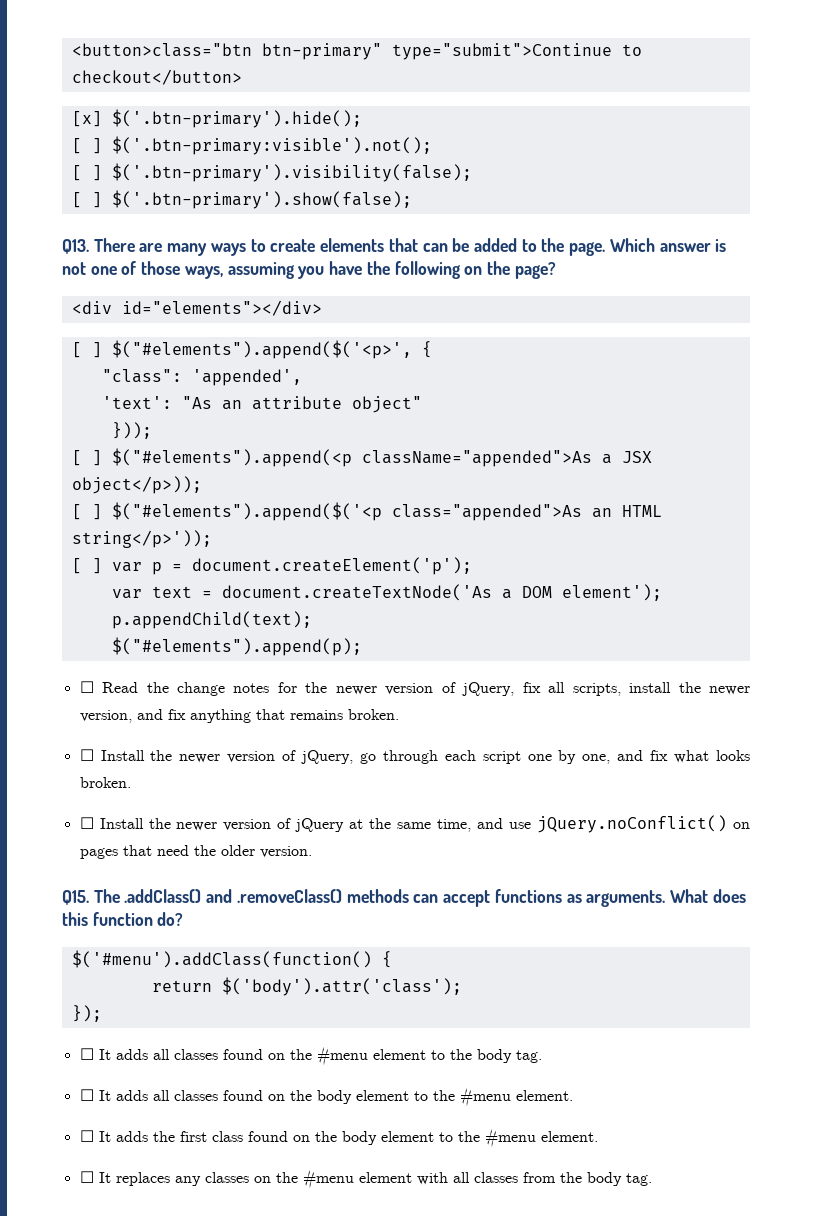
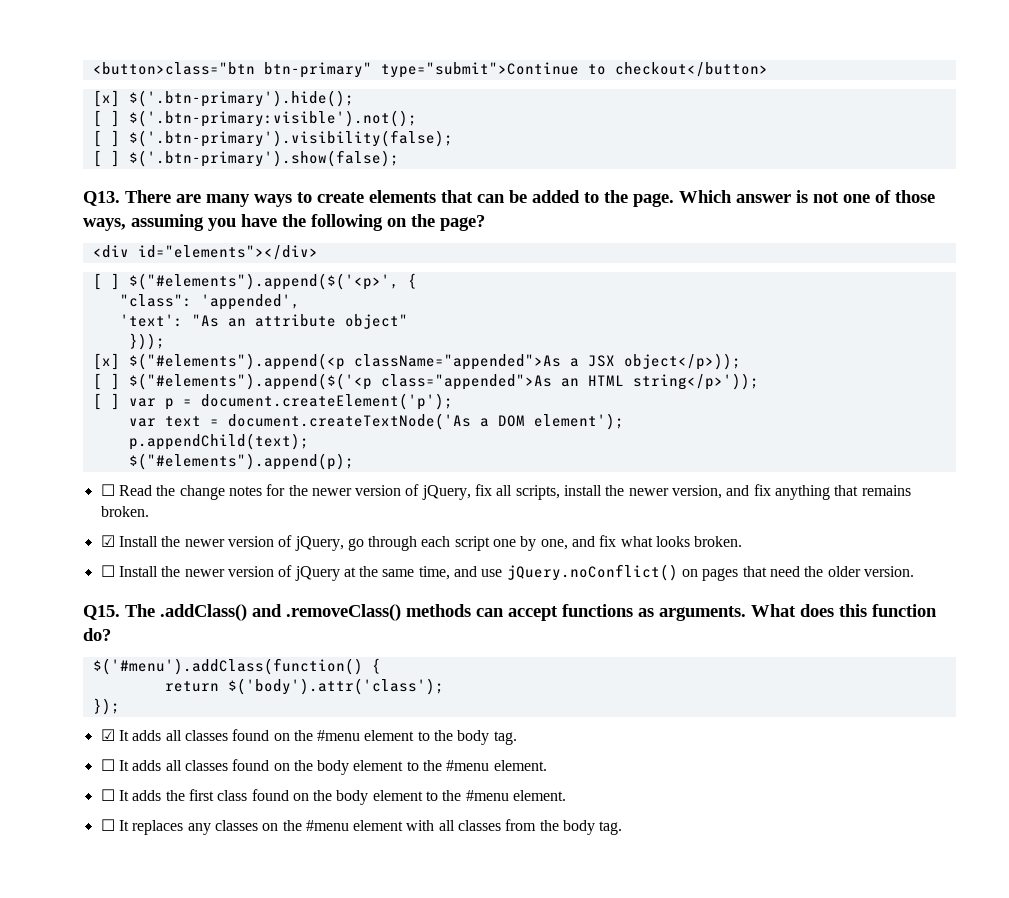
- [ ] $("#elements").append(<p className="appended">As a JSX object</p>));
+ [x] $("#elements").append(<p className="appended">As a JSX object</p>));
- ☐ Install the newer version of jQuery, go through each script one by one, and fix what looks broken.
+ ☑ Install the newer version of jQuery, go through each script one by one, and fix what looks broken.
- ☐ It adds all classes found on the #menu element to the body tag.
+ ☑ It adds all classes found on the #menu element to the body tag.

